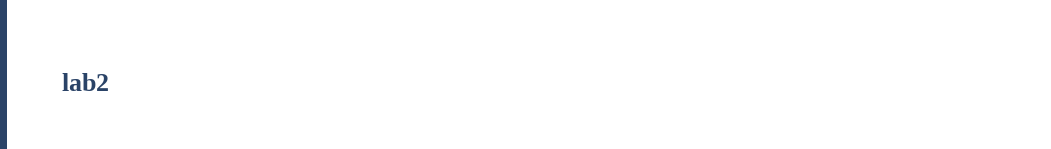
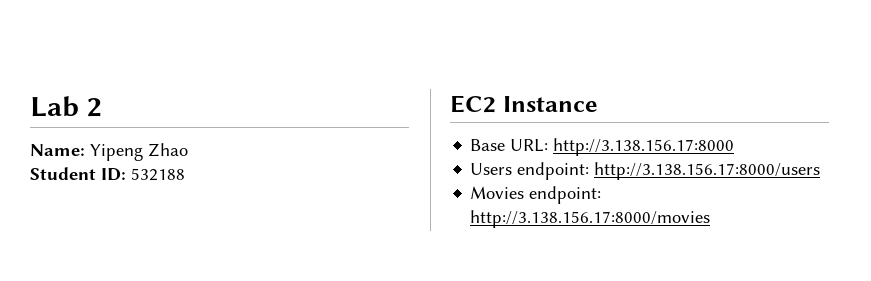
- lab2
+ Lab 2
+ Name: Yipeng Zhao
+ Student ID: 532188
+ EC2 Instance
+ Base URL: http://3.138.156.17:8000
+ Users endpoint: http://3.138.156.17:8000/users
+ Movies endpoint: http://3.138.156.17:8000/movies

